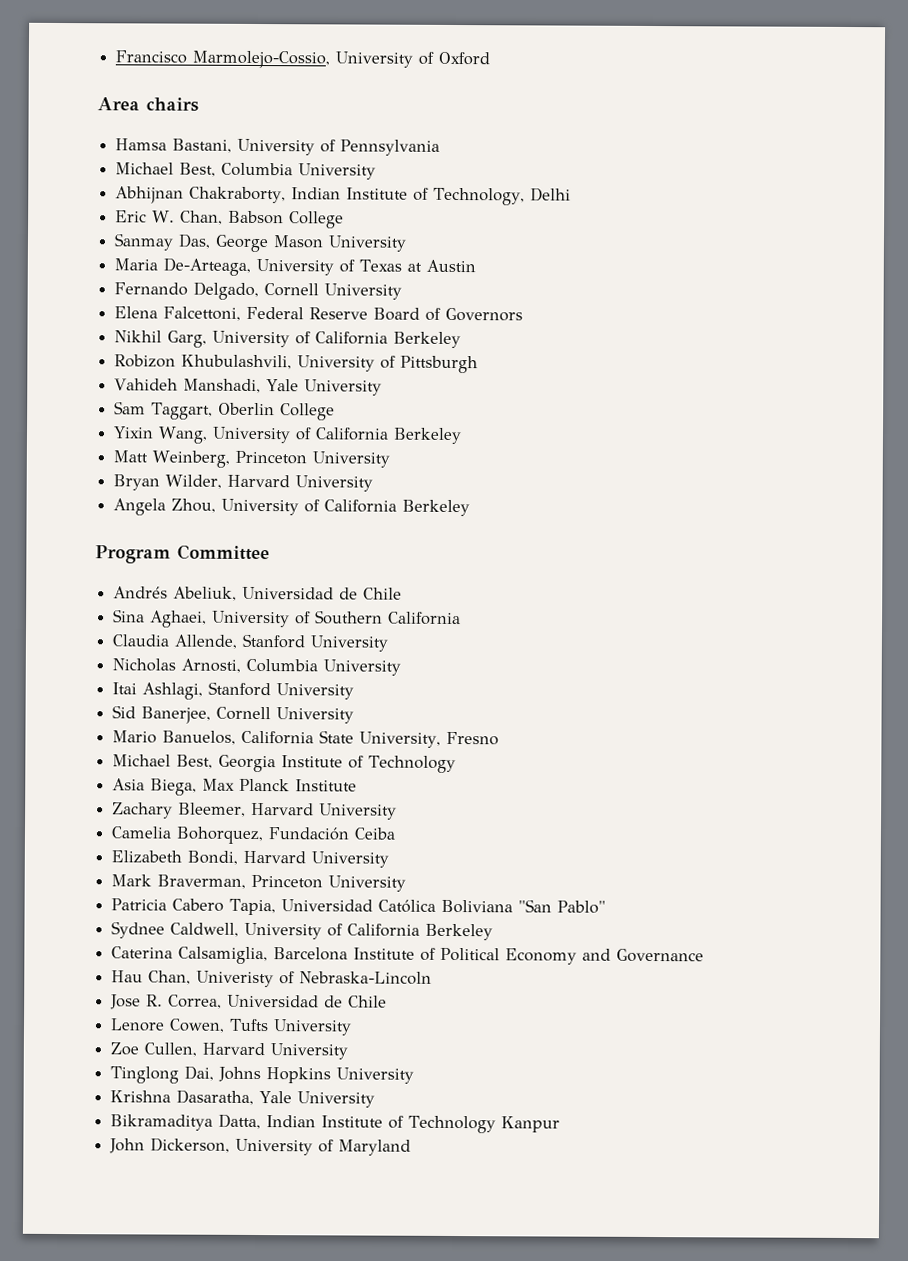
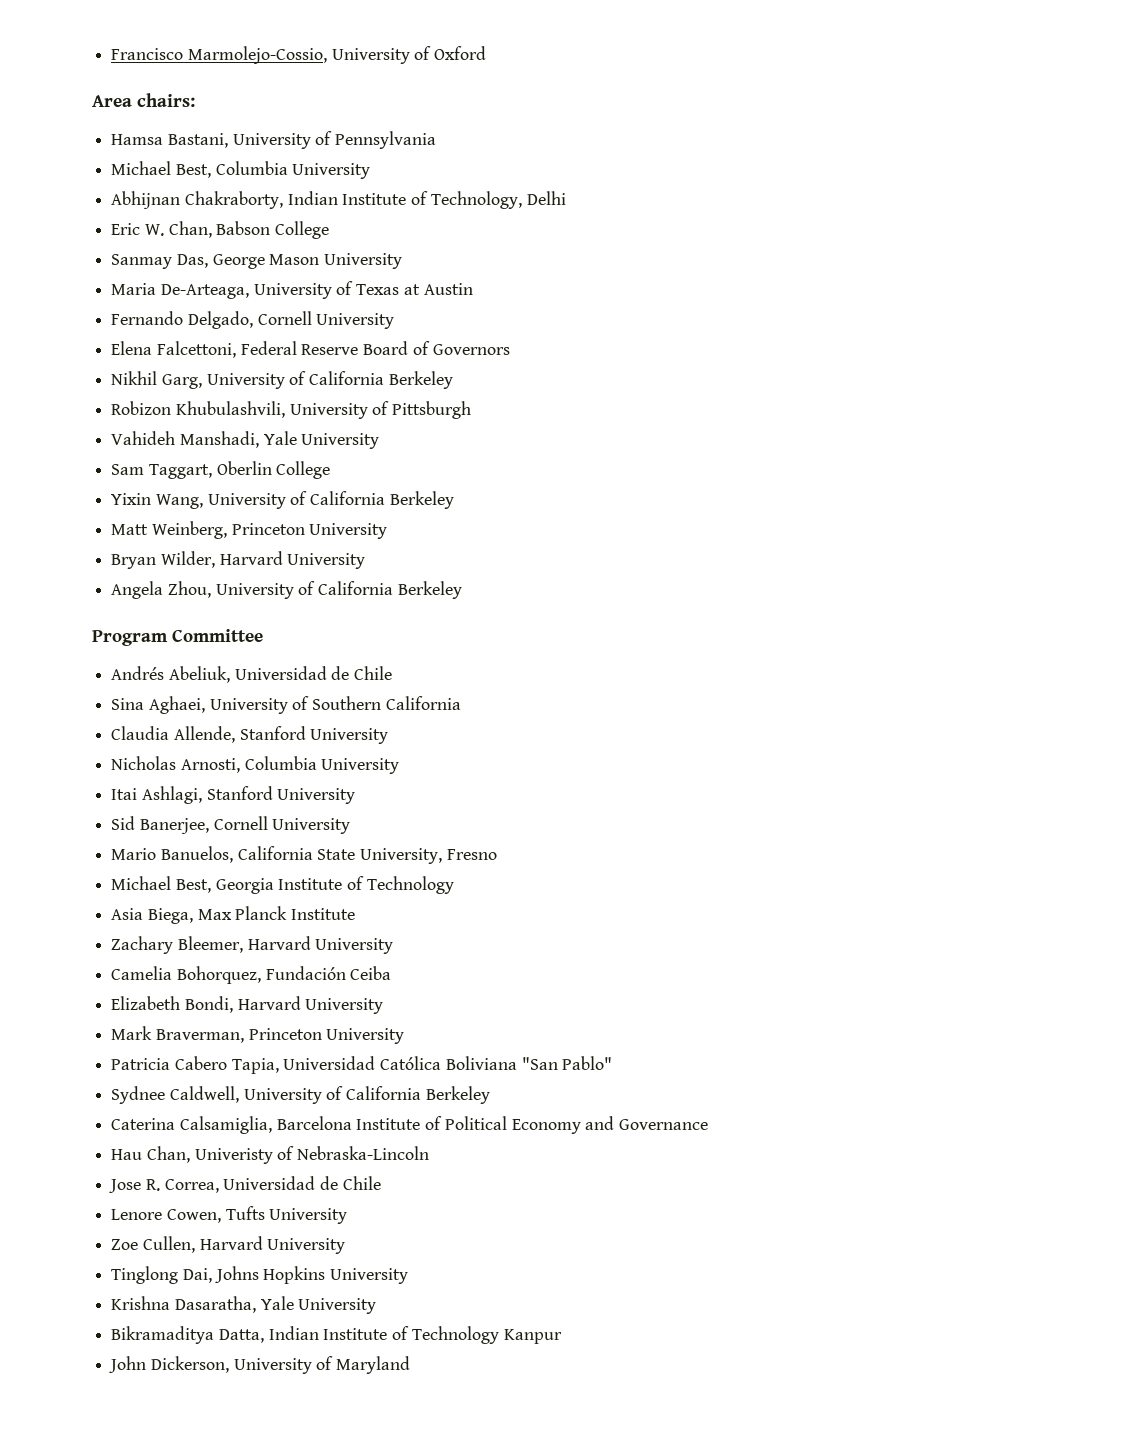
- Area chairs
+ Area chairs:

